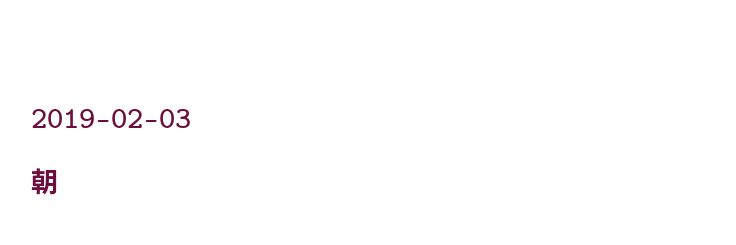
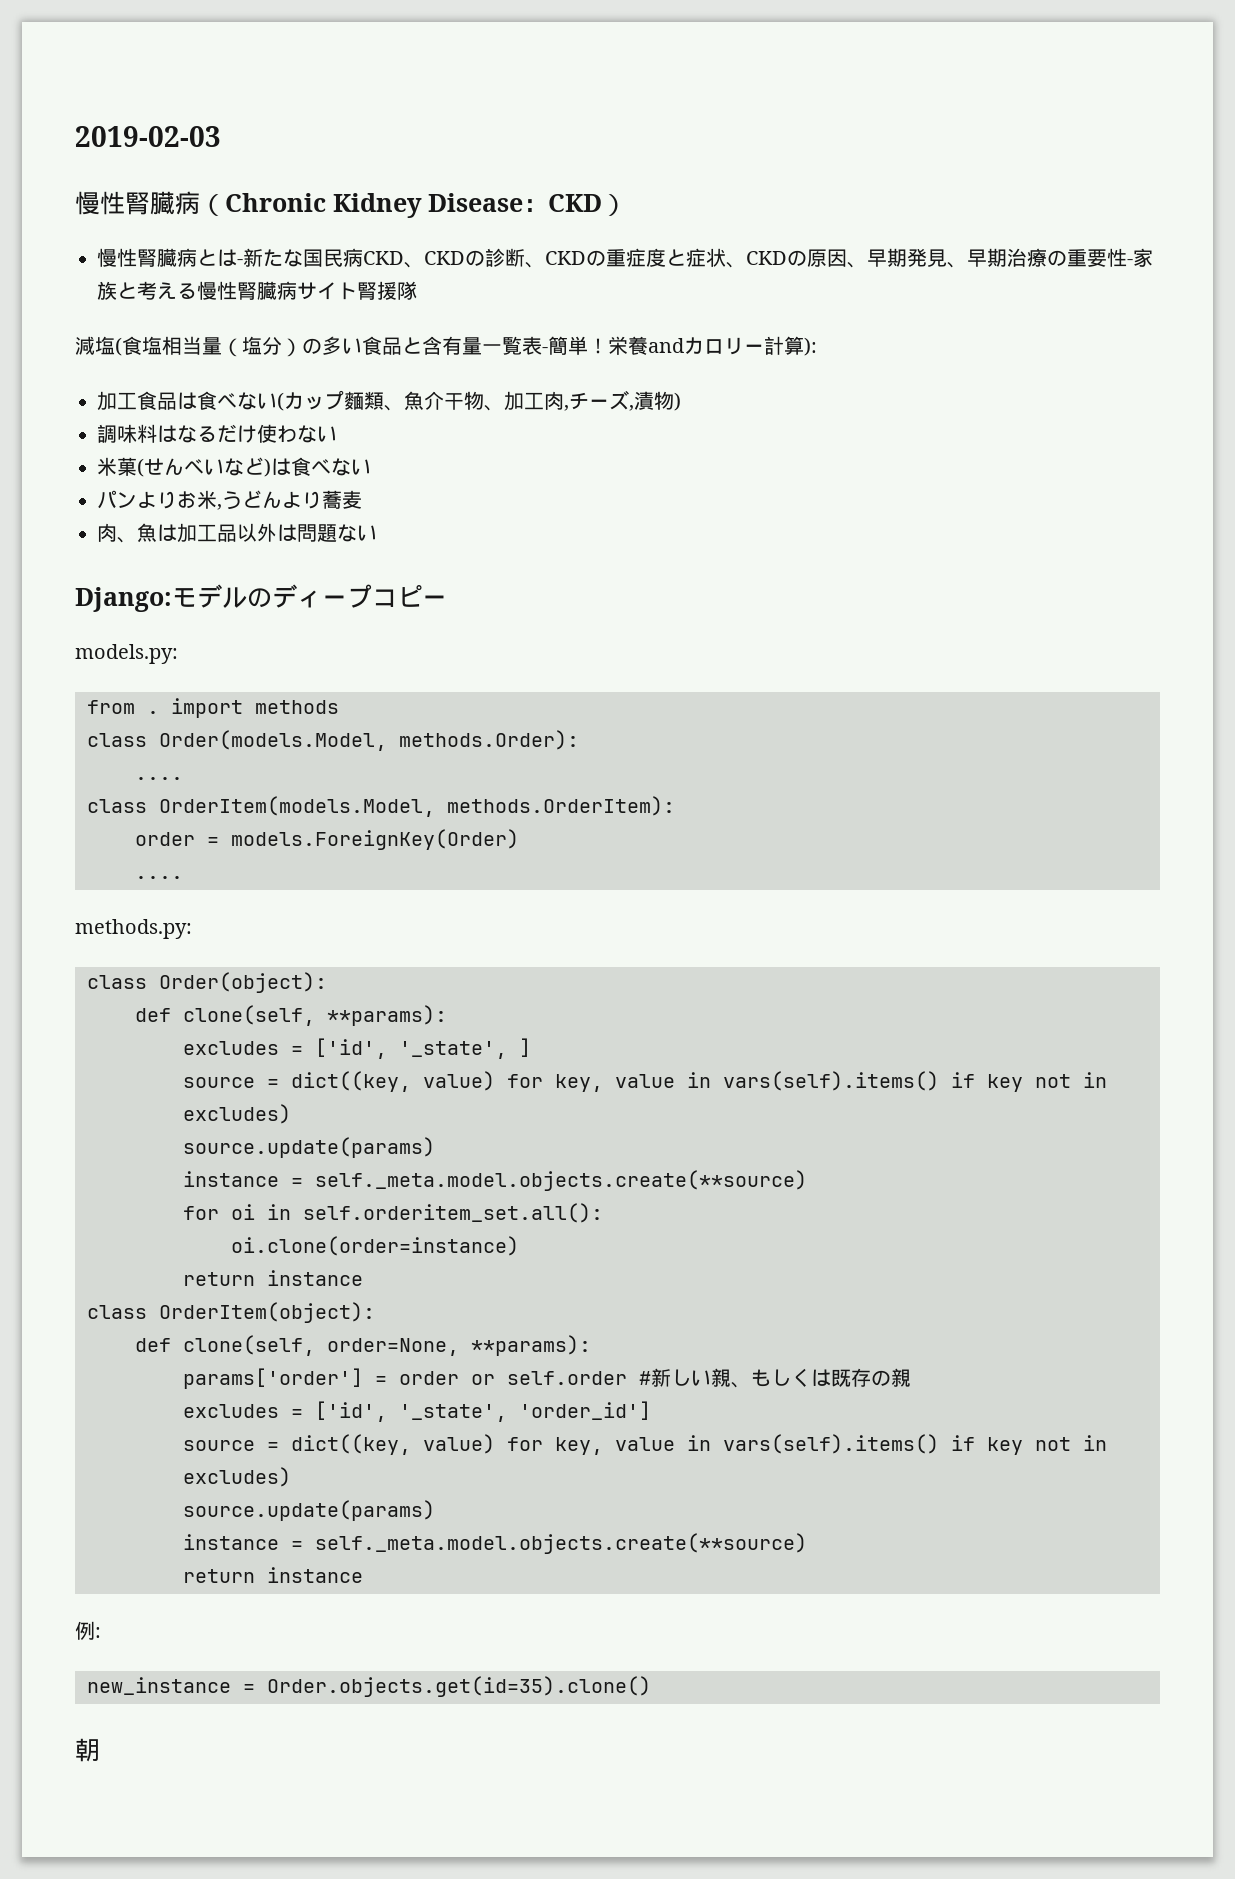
+ 慢性腎臓病（Chronic Kidney Disease：CKD）
+ 慢性腎臓病とは-新たな国民病CKD、CKDの診断、CKDの重症度と症状、CKDの原因、早期発見、早期治療の重要性-家族と考える慢性腎臓病サイト腎援隊
+ 減塩(食塩相当量（塩分）の多い食品と含有量一覧表-簡単！栄養andカロリー計算):
+ 加工食品は食べない(カップ麵類、魚介干物、加工肉,チーズ,漬物)
+ 調味料はなるだけ使わない
+ 米菓(せんべいなど)は食べない
+ パンよりお米,うどんより蕎麦
+ 肉、魚は加工品以外は問題ない
+ Django:モデルのディープコピー
+ models.py:
+ from . import methods
+ class Order(models.Model, methods.Order):
+ ....
+ class OrderItem(models.Model, methods.OrderItem):
+ order = models.ForeignKey(Order)
+ ....
+ methods.py:
+ class Order(object):
+ def clone(self, **params):
+ excludes = ['id', '_state', ]
+ source = dict((key, value) for key, value in vars(self).items() if key not in excludes)
+ source.update(params)
+ instance = self._meta.model.objects.create(**source)
+ for oi in self.orderitem_set.all():
+ oi.clone(order=instance)
+ return instance
+ class OrderItem(object):
+ def clone(self, order=None, **params):
+ params['order'] = order or self.order #新しい親、もしくは既存の親
+ excludes = ['id', '_state', 'order_id']
+ source = dict((key, value) for key, value in vars(self).items() if key not in excludes)
+ source.update(params)
+ instance = self._meta.model.objects.create(**source)
+ return instance
+ 例:
+ new_instance = Order.objects.get(id=35).clone()

